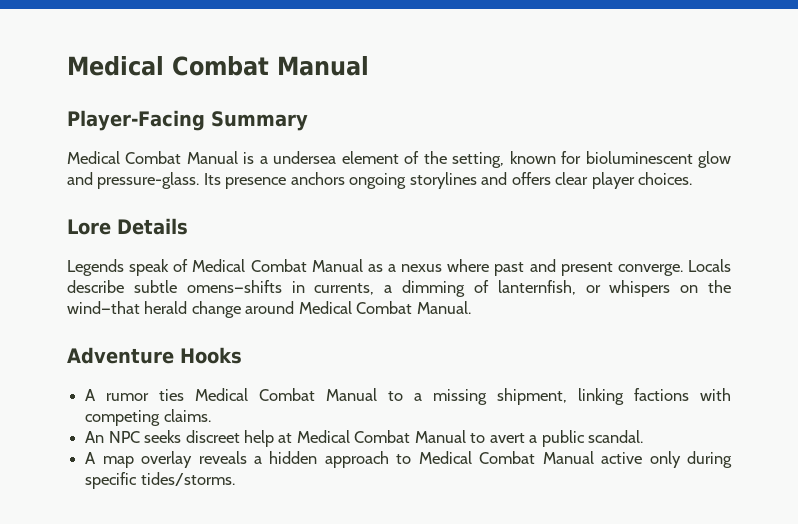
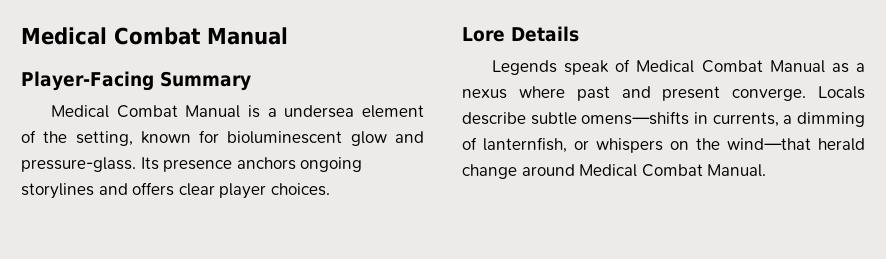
- Adventure Hooks
- A rumor ties Medical Combat Manual to a missing shipment, linking factions with competing claims.
- An NPC seeks discreet help at Medical Combat Manual to avert a public scandal.
- A map overlay reveals a hidden approach to Medical Combat Manual active only during specific tides/storms.

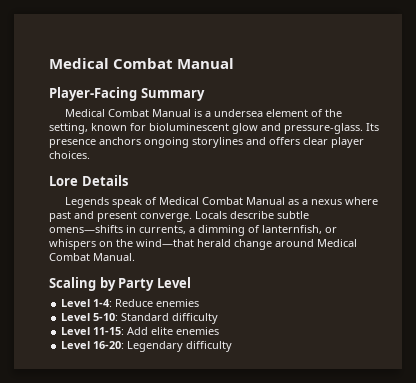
+ Scaling by Party Level
+ Level 1-4: Reduce enemies
+ Level 5-10: Standard difficulty
+ Level 11-15: Add elite enemies
+ Level 16-20: Legendary difficulty

